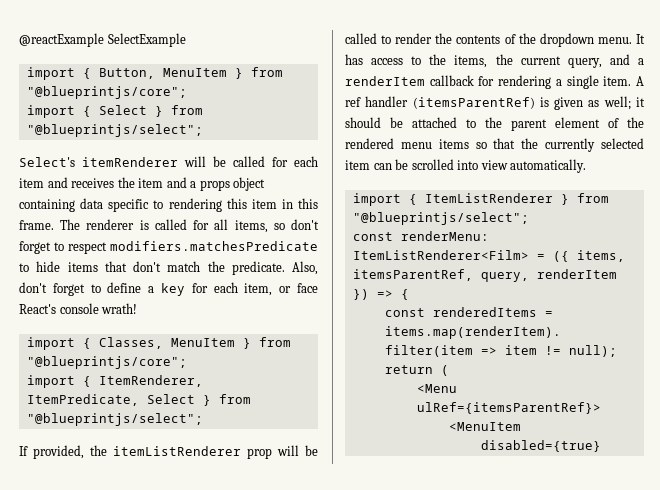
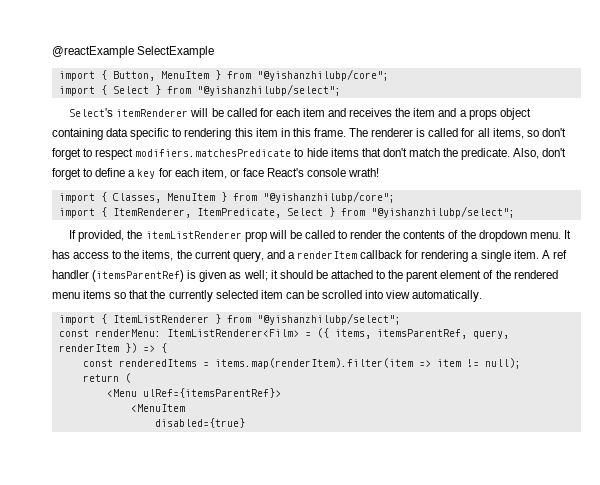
- import { Button, MenuItem } from "@blueprintjs/core";
+ import { Button, MenuItem } from "@yishanzhilubp/core";
- import { Select } from "@blueprintjs/select";
+ import { Select } from "@yishanzhilubp/select";
- import { Classes, MenuItem } from "@blueprintjs/core";
+ import { Classes, MenuItem } from "@yishanzhilubp/core";
- import { ItemRenderer, ItemPredicate, Select } from "@blueprintjs/select";
+ import { ItemRenderer, ItemPredicate, Select } from "@yishanzhilubp/select";
- import { ItemListRenderer } from "@blueprintjs/select";
+ import { ItemListRenderer } from "@yishanzhilubp/select";

